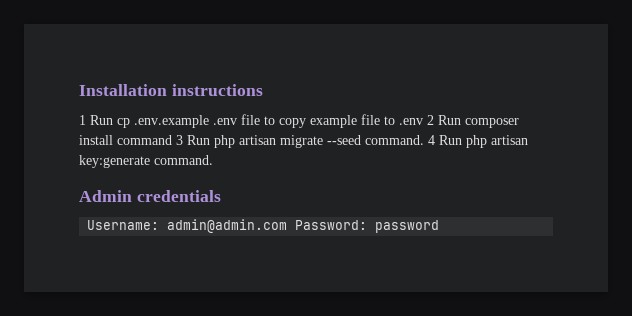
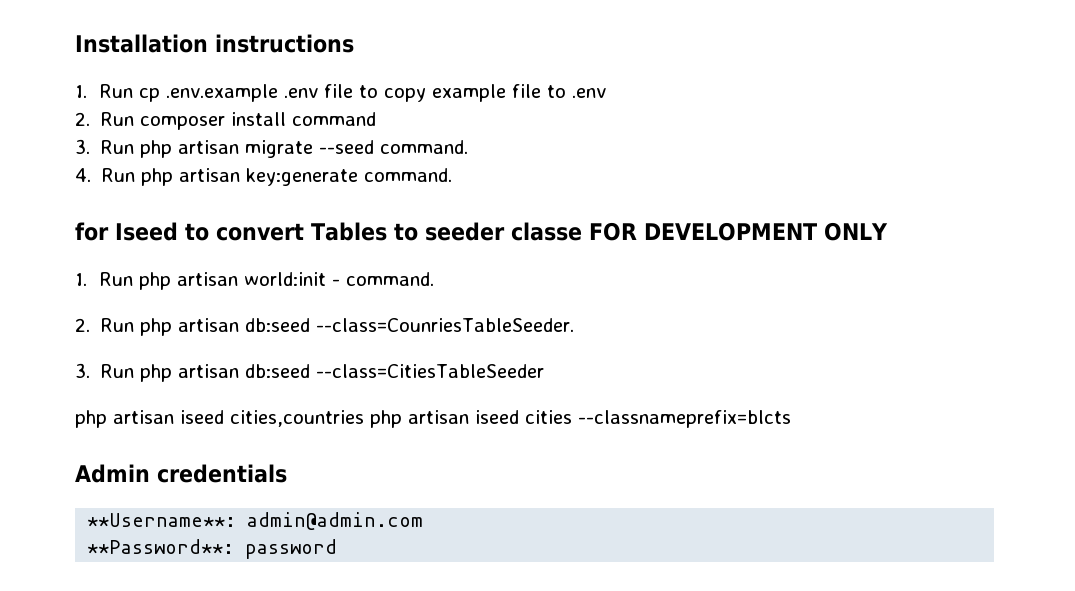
- 1 Run cp .env.example .env file to copy example file to .env 2 Run composer install command 3 Run php artisan migrate --seed command. 4 Run php artisan key:generate command.
+ 1. Run cp .env.example .env file to copy example file to .env
+ 2. Run composer install command
+ 3. Run php artisan migrate --seed command.
+ 4. Run php artisan key:generate command.
+ for Iseed to convert Tables to seeder classe FOR DEVELOPMENT ONLY
+ 1. Run php artisan world:init - command.
+ 2. Run php artisan db:seed --class=CounriesTableSeeder.
+ 3. Run php artisan db:seed --class=CitiesTableSeeder
+ php artisan iseed cities,countries php artisan iseed cities --classnameprefix=blcts
- Username: admin@admin.com Password: password
+ **Username**: admin@admin.com
+ **Password**: password

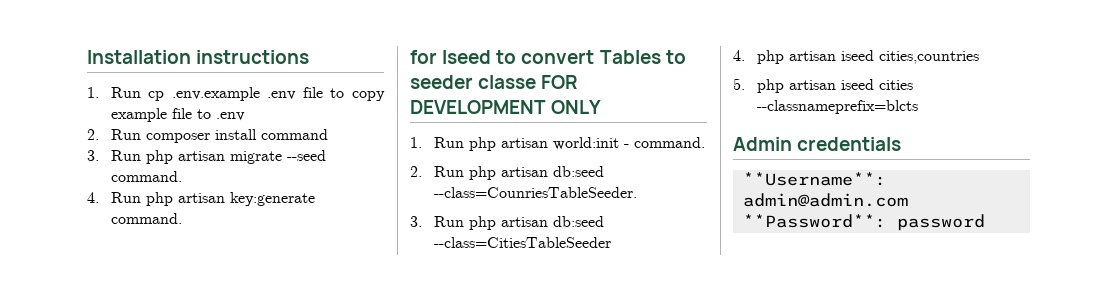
- php artisan iseed cities,countries php artisan iseed cities --classnameprefix=blcts
+ 4. php artisan iseed cities,countries
+ 5. php artisan iseed cities --classnameprefix=blcts

